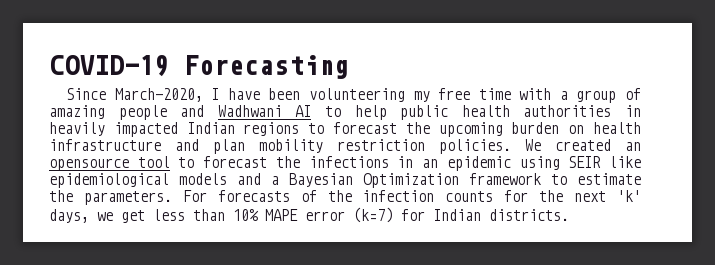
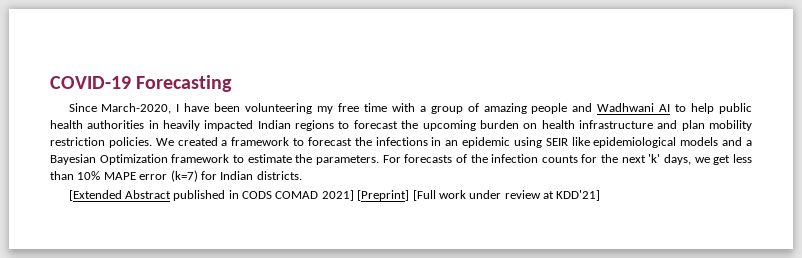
- We created an opensource tool to forecast the infections in an epidemic using SEIR like epidemiological models and a Bayesian Optimization framework to estimate the parameters.
+ We created a framework to forecast the infections in an epidemic using SEIR like epidemiological models and a Bayesian Optimization framework to estimate the parameters.
+ [Extended Abstract published in CODS COMAD 2021] [Preprint] [Full work under review at KDD'21]

